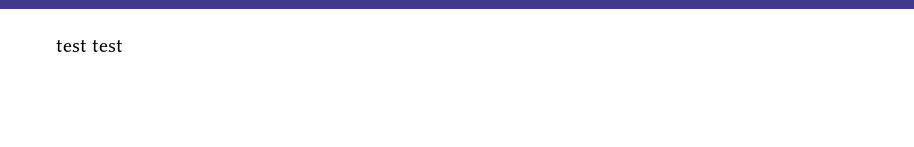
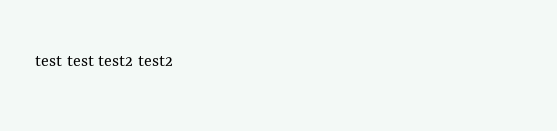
- test test
+ test test test2 test2

